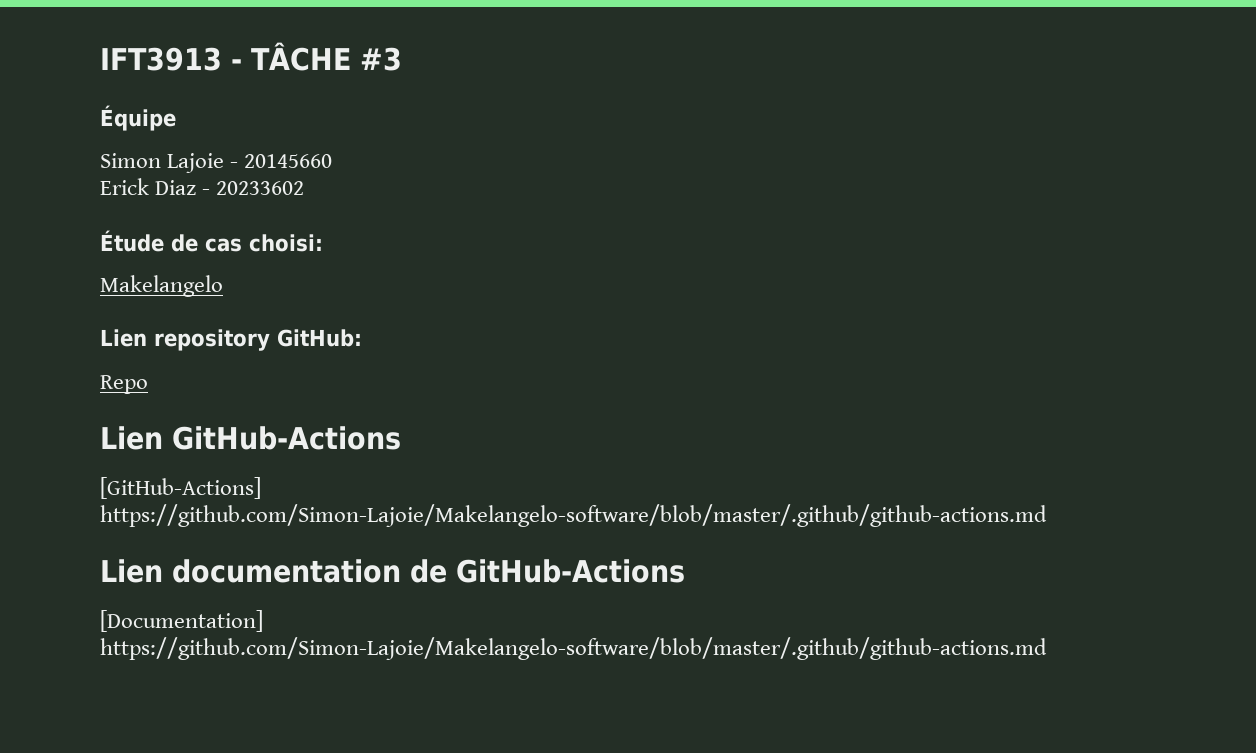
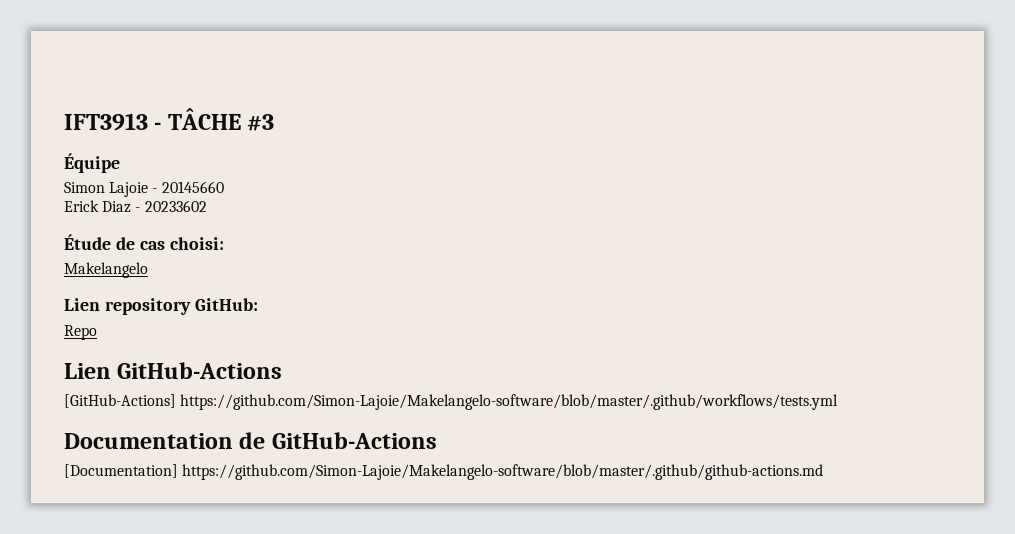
- [GitHub-Actions] https://github.com/Simon-Lajoie/Makelangelo-software/blob/master/.github/github-actions.md
- Lien documentation de GitHub-Actions
+ [GitHub-Actions] https://github.com/Simon-Lajoie/Makelangelo-software/blob/master/.github/workflows/tests.yml
+ Documentation de GitHub-Actions

